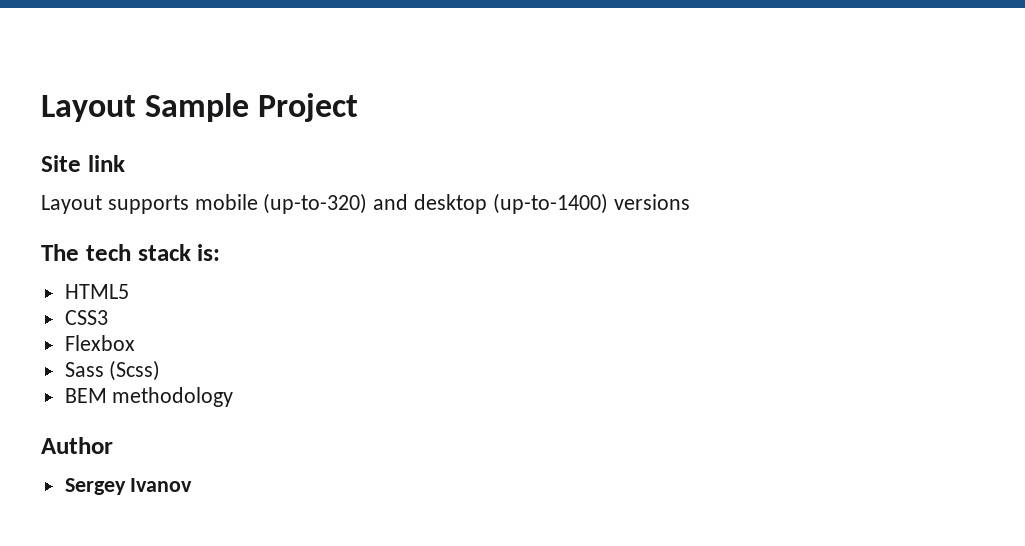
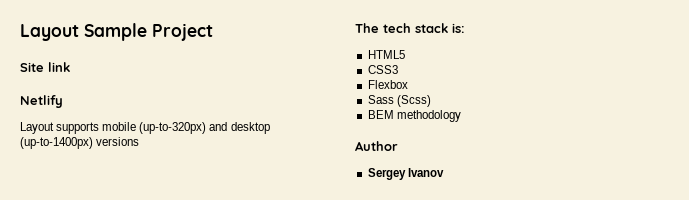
+ Netlify
- Layout supports mobile (up-to-320) and desktop (up-to-1400) versions
+ Layout supports mobile (up-to-320px) and desktop (up-to-1400px) versions

